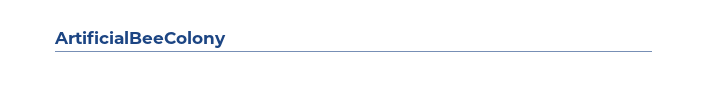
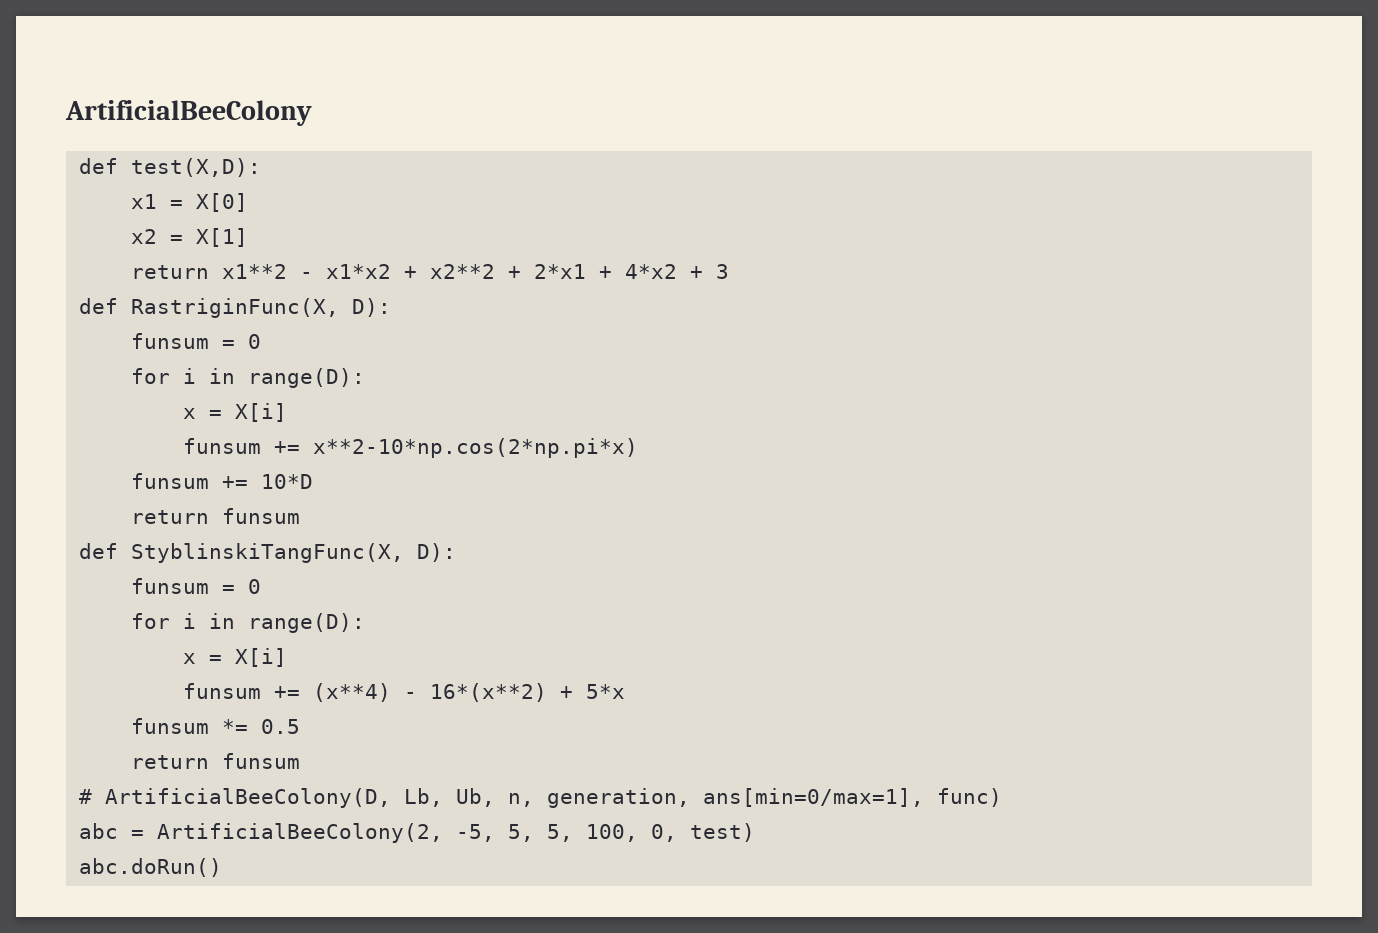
+ def test(X,D):
+ x1 = X[0]
+ x2 = X[1]
+ return x1**2 - x1*x2 + x2**2 + 2*x1 + 4*x2 + 3
+ def RastriginFunc(X, D):
+ funsum = 0
+ for i in range(D):
+ x = X[i]
+ funsum += x**2-10*np.cos(2*np.pi*x)
+ funsum += 10*D
+ return funsum
+ def StyblinskiTangFunc(X, D):
+ funsum = 0
+ for i in range(D):
+ x = X[i]
+ funsum += (x**4) - 16*(x**2) + 5*x
+ funsum *= 0.5
+ return funsum
+ # ArtificialBeeColony(D, Lb, Ub, n, generation, ans[min=0/max=1], func)
+ abc = ArtificialBeeColony(2, -5, 5, 5, 100, 0, test)
+ abc.doRun()

